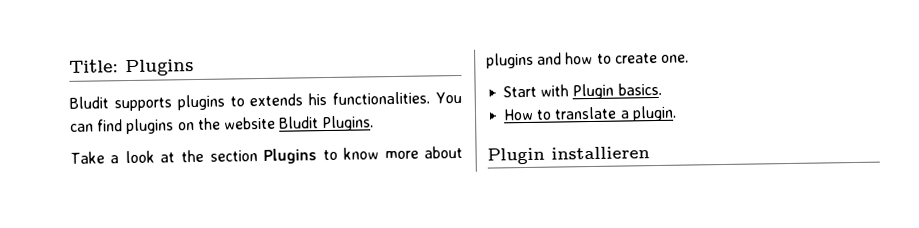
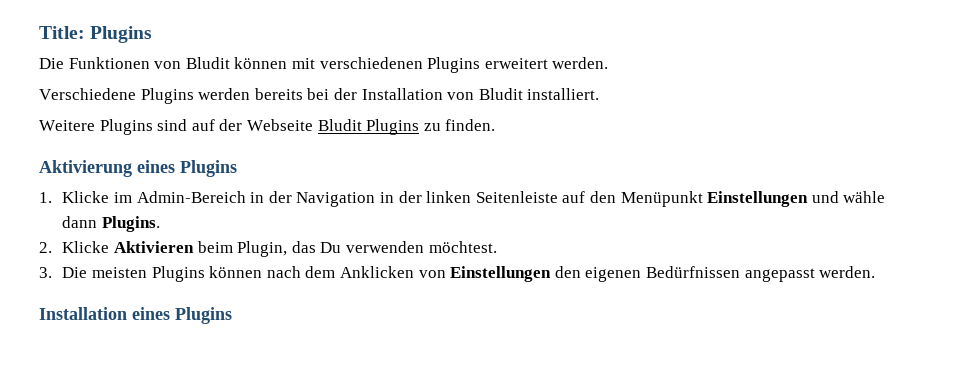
- Bludit supports plugins to extends his functionalities. You can find plugins on the website Bludit Plugins.
- Take a look at the section Plugins to know more about plugins and how to create one.
- Start with Plugin basics.
- How to translate a plugin.
- Plugin installieren
+ Die Funktionen von Bludit können mit verschiedenen Plugins erweitert werden.
+ Verschiedene Plugins werden bereits bei der Installation von Bludit installiert.
+ Weitere Plugins sind auf der Webseite Bludit Plugins zu finden.
+ Aktivierung eines Plugins
+ 1. Klicke im Admin-Bereich in der Navigation in der linken Seitenleiste auf den Menüpunkt Einstellungen und wähle dann Plugins.
+ 2. Klicke Aktivieren beim Plugin, das Du verwenden möchtest.
+ 3. Die meisten Plugins können nach dem Anklicken von Einstellungen den eigenen Bedürfnissen angepasst werden.
+ Installation eines Plugins

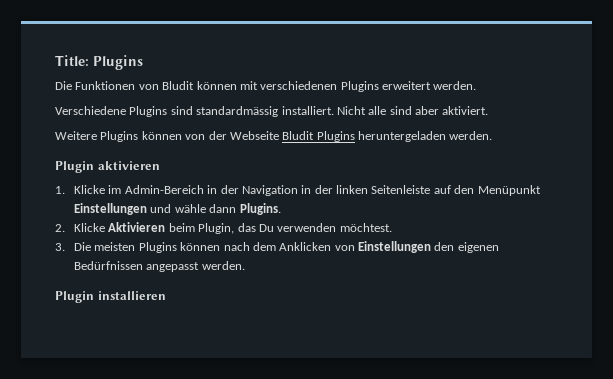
- Verschiedene Plugins werden bereits bei der Installation von Bludit installiert.
+ Verschiedene Plugins sind standardmässig installiert. Nicht alle sind aber aktiviert.
- Weitere Plugins sind auf der Webseite Bludit Plugins zu finden.
- Aktivierung eines Plugins
+ Weitere Plugins können von der Webseite Bludit Plugins heruntergeladen werden.
+ Plugin aktivieren
- Installation eines Plugins
+ Plugin installieren

